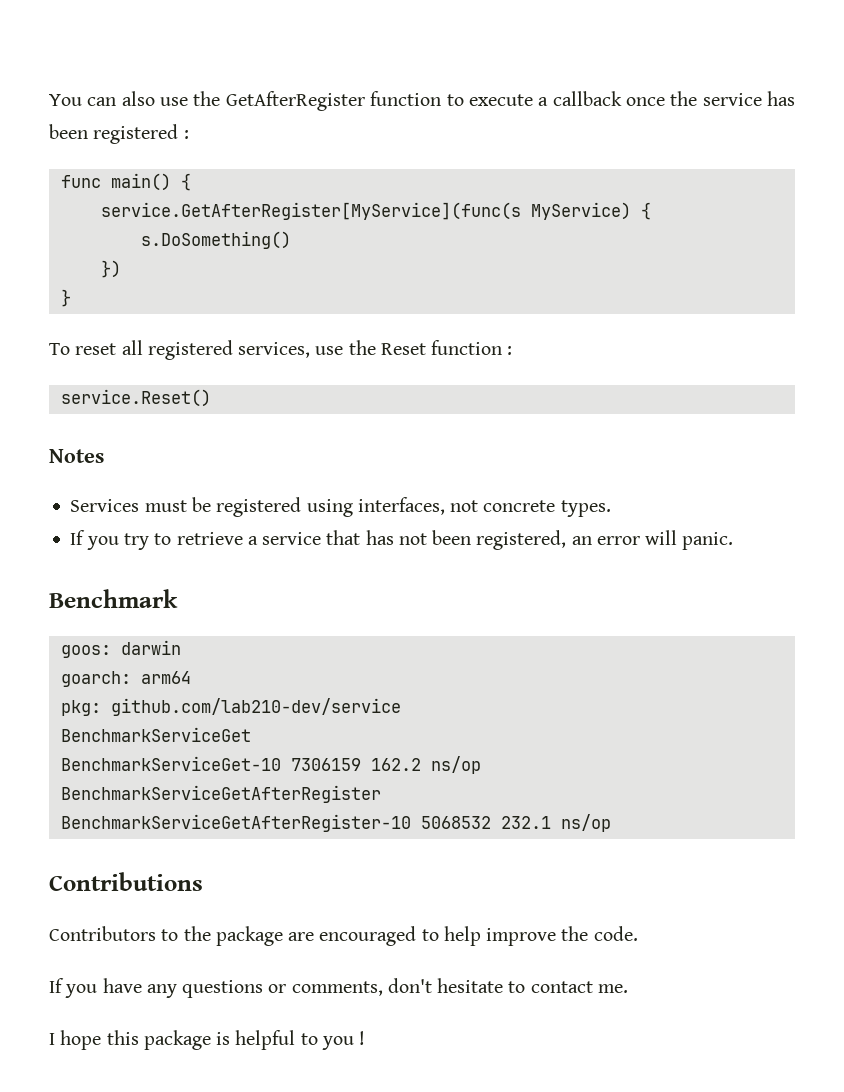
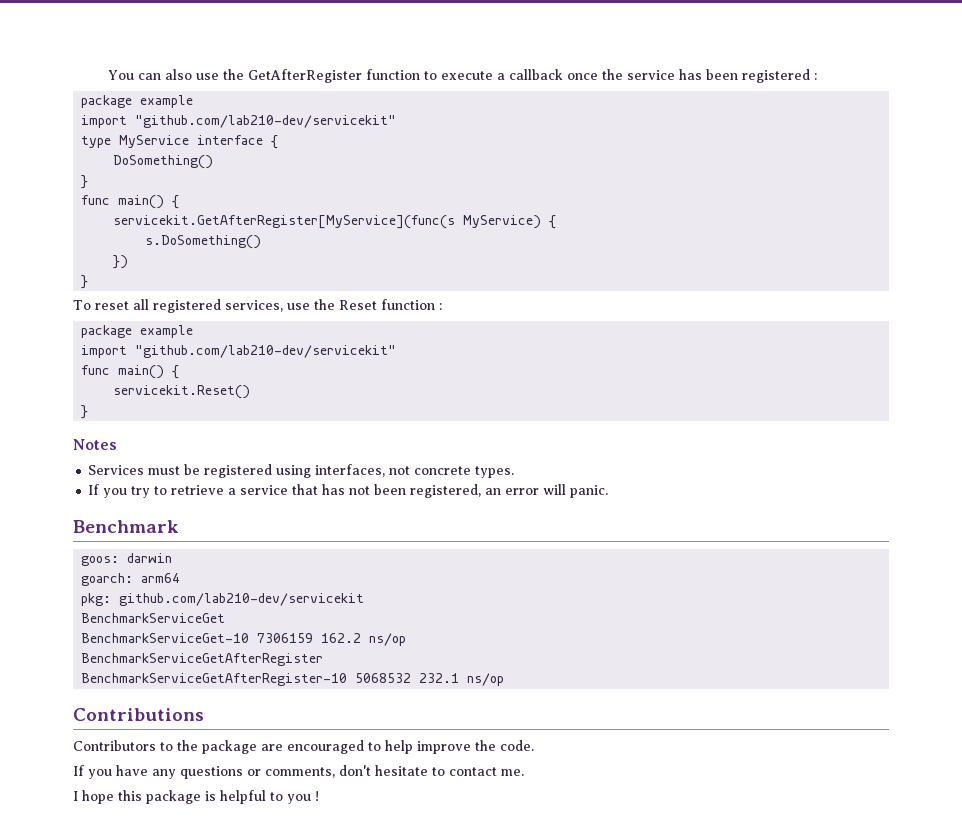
  You can also use the GetAfterRegister function to execute a callback once the service has been registered :
+ package example
+ import "github.com/lab210-dev/servicekit"
+ type MyService interface {
+ DoSomething()
+ }
  func main() {
- service.GetAfterRegister[MyService](func(s MyService) {
+ servicekit.GetAfterRegister[MyService](func(s MyService) {
  To reset all registered services, use the Reset function :
- service.Reset()
+ package example
+ import "github.com/lab210-dev/servicekit"
+ func main() {
+ servicekit.Reset()
+ }
- pkg: github.com/lab210-dev/service
+ pkg: github.com/lab210-dev/servicekit

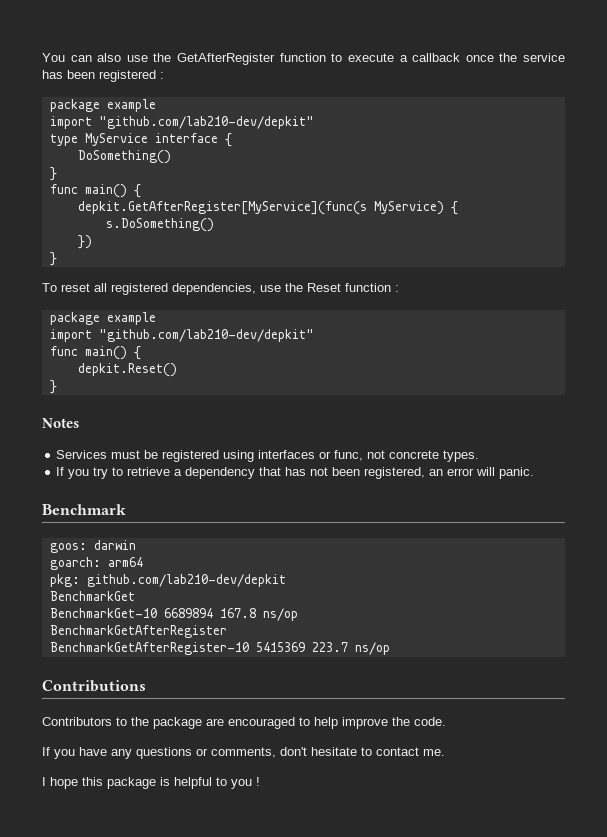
  You can also use the GetAfterRegister function to execute a callback once the service has been registered :
  package example
- import "github.com/lab210-dev/servicekit"
+ import "github.com/lab210-dev/depkit"
- servicekit.GetAfterRegister[MyService](func(s MyService) {
+ depkit.GetAfterRegister[MyService](func(s MyService) {
- To reset all registered services, use the Reset function :
+ To reset all registered dependencies, use the Reset function :
  package example
- import "github.com/lab210-dev/servicekit"
+ import "github.com/lab210-dev/depkit"
  func main() {
- servicekit.Reset()
+ depkit.Reset()
- Services must be registered using interfaces, not concrete types.
+ Services must be registered using interfaces or func, not concrete types.
- If you try to retrieve a service that has not been registered, an error will panic.
+ If you try to retrieve a dependency that has not been registered, an error will panic.
- pkg: github.com/lab210-dev/servicekit
- BenchmarkServiceGet
- BenchmarkServiceGet-10 7306159 162.2 ns/op
- BenchmarkServiceGetAfterRegister
- BenchmarkServiceGetAfterRegister-10 5068532 232.1 ns/op
+ pkg: github.com/lab210-dev/depkit
+ BenchmarkGet
+ BenchmarkGet-10 6689894 167.8 ns/op
+ BenchmarkGetAfterRegister
+ BenchmarkGetAfterRegister-10 5415369 223.7 ns/op

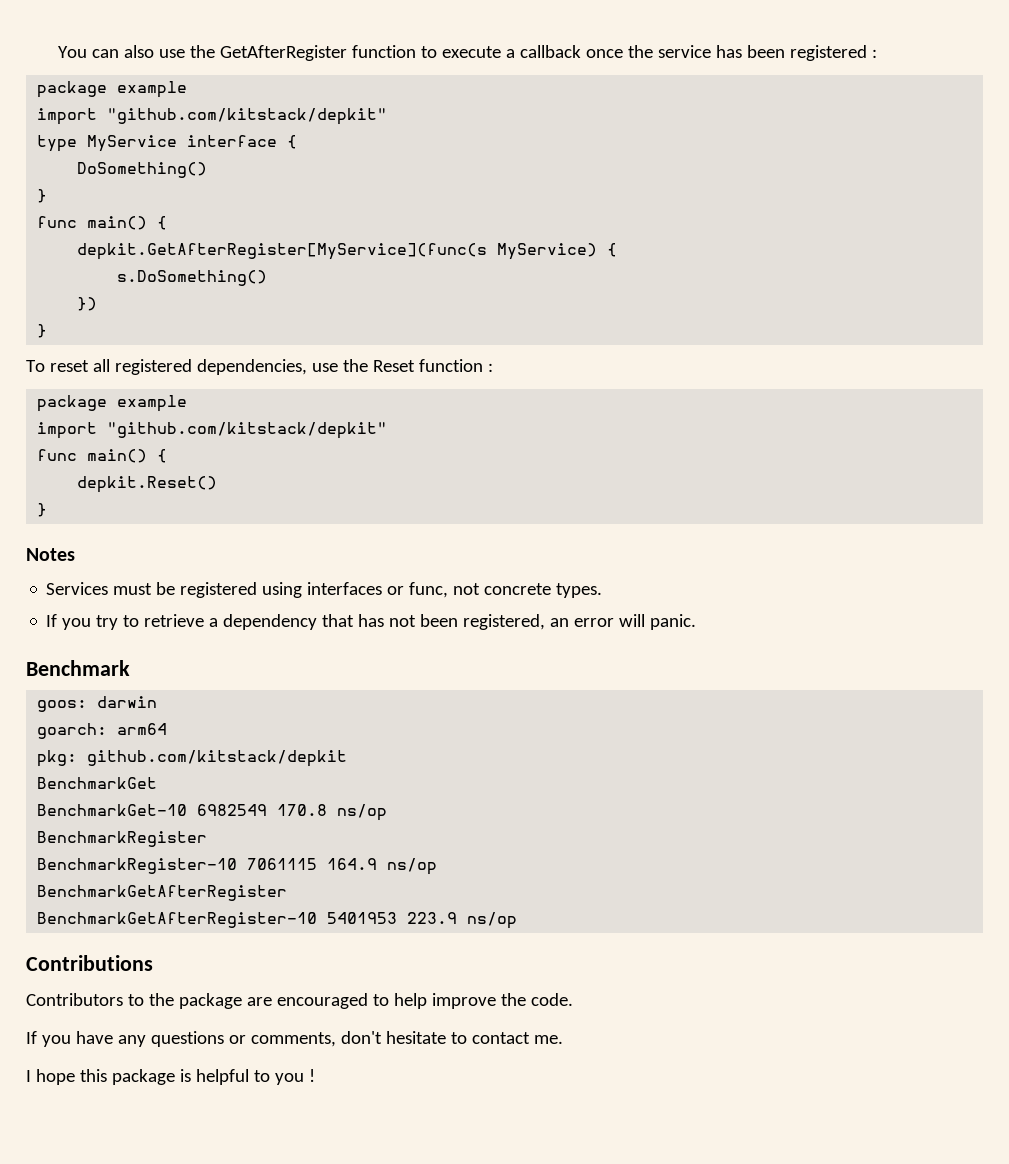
  You can also use the GetAfterRegister function to execute a callback once the service has been registered :
  package example
- import "github.com/lab210-dev/depkit"
+ import "github.com/kitstack/depkit"
  To reset all registered dependencies, use the Reset function :
  package example
- import "github.com/lab210-dev/depkit"
+ import "github.com/kitstack/depkit"
- pkg: github.com/lab210-dev/depkit
+ pkg: github.com/kitstack/depkit
- BenchmarkGet-10 6689894 167.8 ns/op
+ BenchmarkGet-10 6982549 170.8 ns/op
+ BenchmarkRegister
+ BenchmarkRegister-10 7061115 164.9 ns/op
- BenchmarkGetAfterRegister-10 5415369 223.7 ns/op
+ BenchmarkGetAfterRegister-10 5401953 223.9 ns/op

